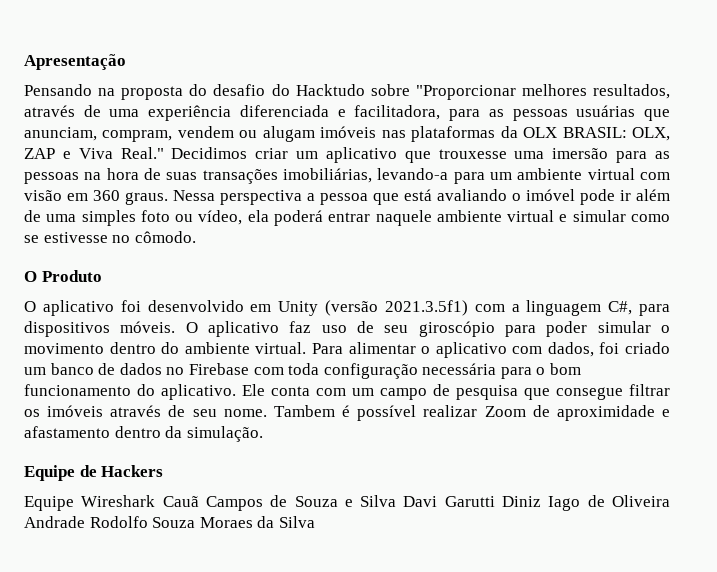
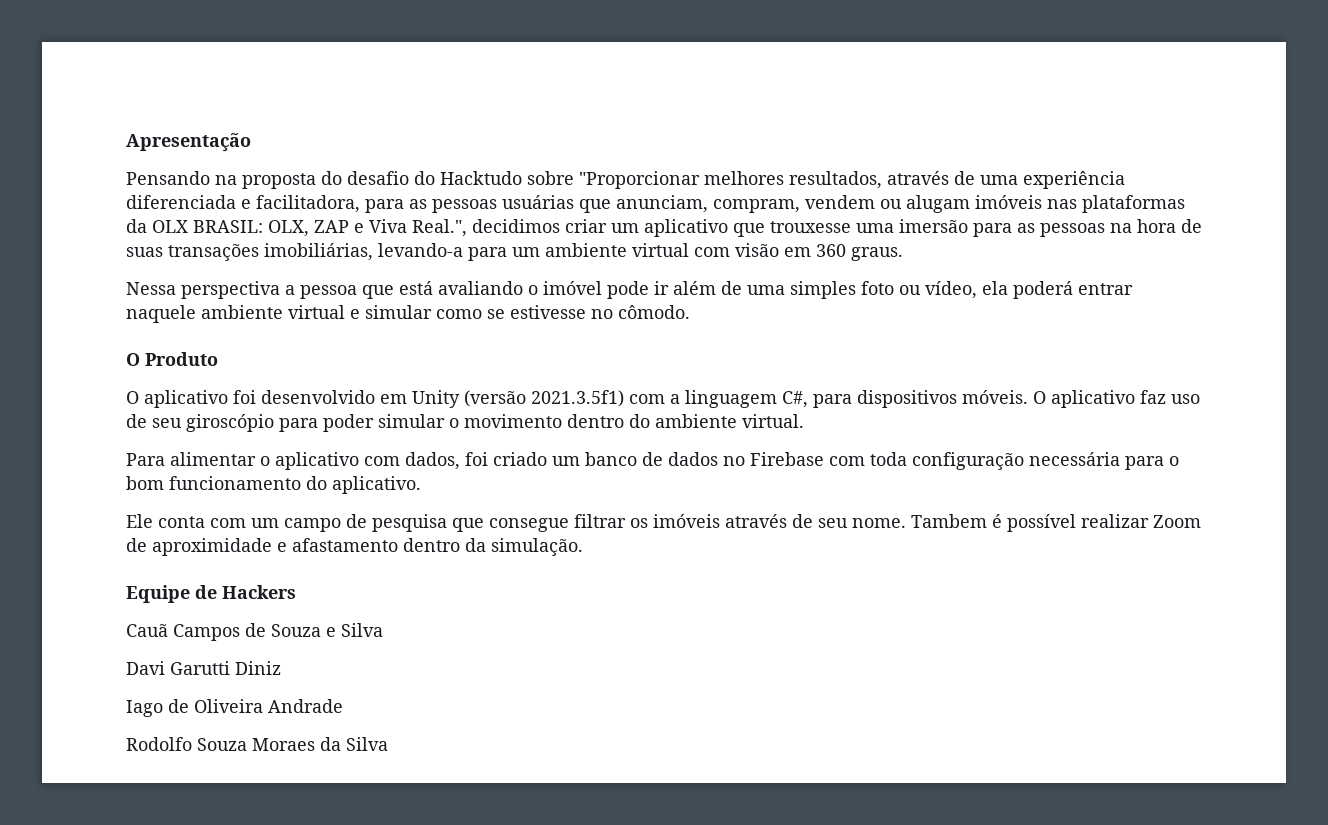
- OLX, ZAP e Viva Real." Decidimos criar um aplicativo que trouxesse uma imersão para as pessoas na hora de suas transações imobiliárias, levando-a para um ambiente virtual com visão em 360 graus. Nessa perspectiva a pessoa que está avaliando o imóvel pode ir além de uma simples foto ou vídeo, ela poderá entrar naquele ambiente virtual e simular como se estivesse no cômodo.
+ OLX, ZAP e Viva Real.", decidimos criar um aplicativo que trouxesse uma imersão para as pessoas na hora de suas transações imobiliárias, levando-a para um ambiente virtual com visão em 360 graus.
+ Nessa perspectiva a pessoa que está avaliando o imóvel pode ir além de uma simples foto ou vídeo, ela poderá entrar naquele ambiente virtual e simular como se estivesse no cômodo.
- O aplicativo faz uso de seu giroscópio para poder simular o movimento dentro do ambiente virtual. Para alimentar o aplicativo com dados, foi criado um banco de dados no Firebase com toda configuração necessária para o bom funcionamento do aplicativo. Ele conta com um campo de pesquisa que consegue filtrar os imóveis através de seu nome.
+ O aplicativo faz uso de seu giroscópio para poder simular o movimento dentro do ambiente virtual.
+ Para alimentar o aplicativo com dados, foi criado um banco de dados no Firebase com toda configuração necessária para o bom funcionamento do aplicativo.
+ Ele conta com um campo de pesquisa que consegue filtrar os imóveis através de seu nome.
- Equipe Wireshark Cauã Campos de Souza e Silva Davi Garutti Diniz Iago de Oliveira Andrade Rodolfo Souza Moraes da Silva
+ Cauã Campos de Souza e Silva
+ Davi Garutti Diniz
+ Iago de Oliveira Andrade
+ Rodolfo Souza Moraes da Silva

